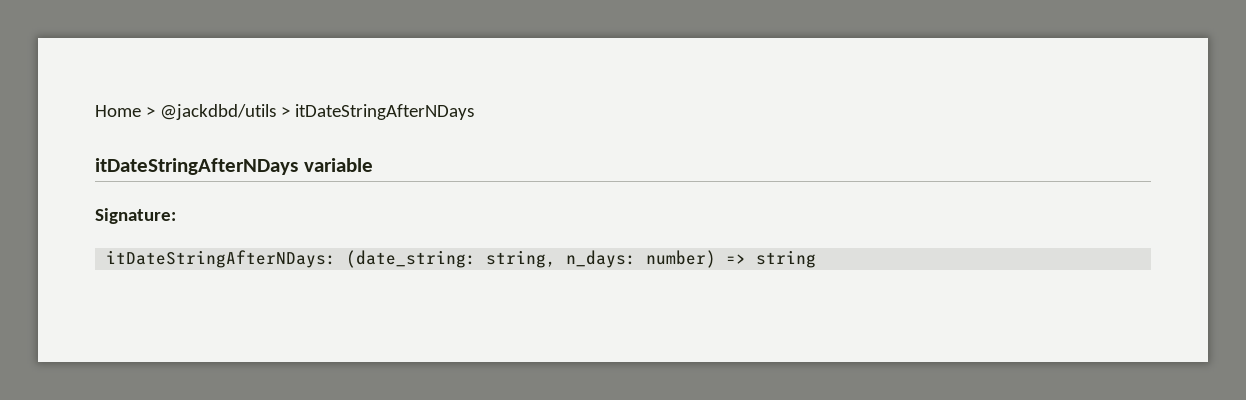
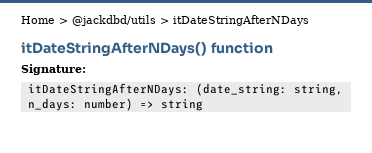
- itDateStringAfterNDays variable
+ itDateStringAfterNDays() function

